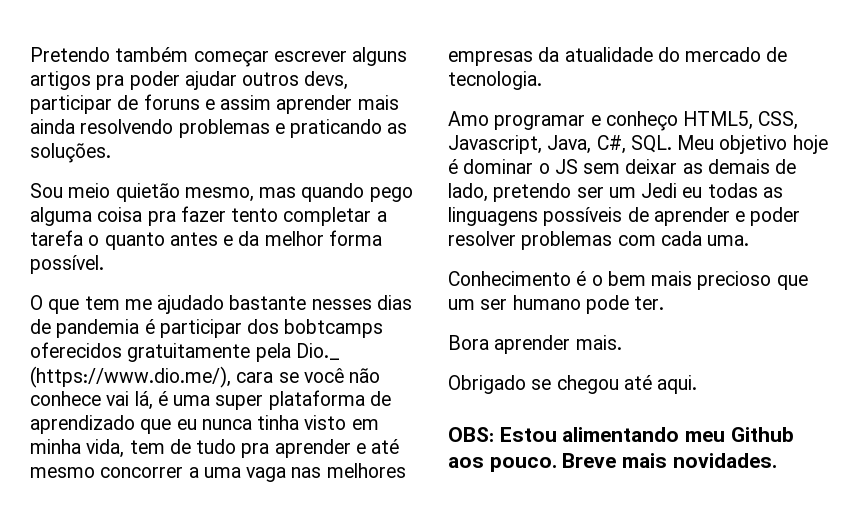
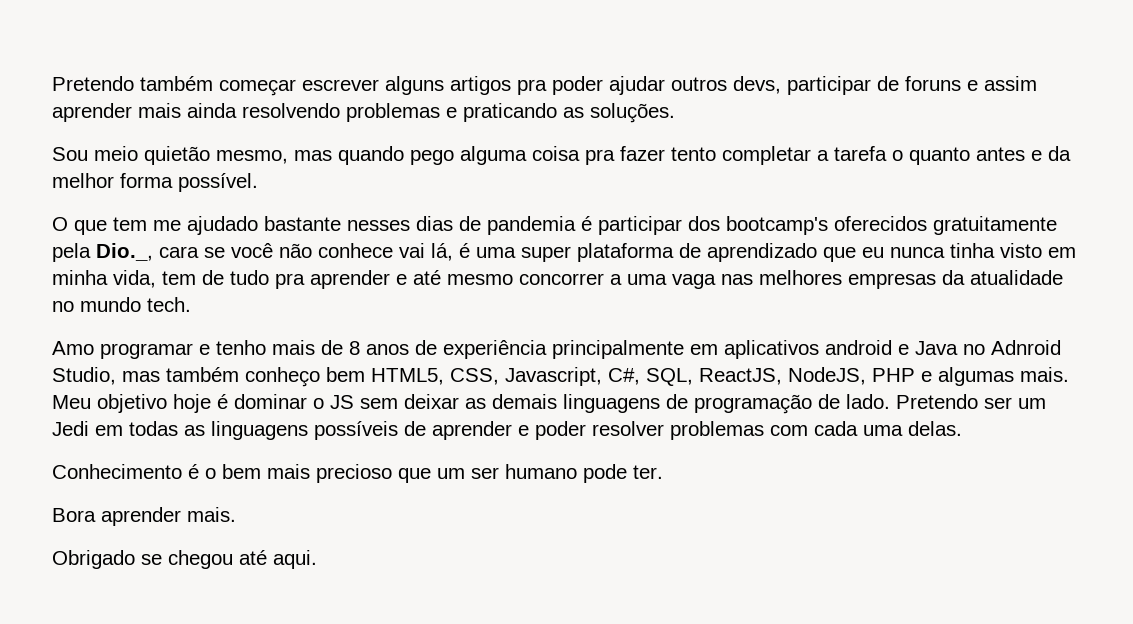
- O que tem me ajudado bastante nesses dias de pandemia é participar dos bobtcamps oferecidos gratuitamente pela Dio._ (https://www.dio.me/), cara se você não conhece vai lá, é uma super plataforma de aprendizado que eu nunca tinha visto em minha vida, tem de tudo pra aprender e até mesmo concorrer a uma vaga nas melhores empresas da atualidade do mercado de tecnologia.
+ O que tem me ajudado bastante nesses dias de pandemia é participar dos bootcamp's oferecidos gratuitamente pela Dio._, cara se você não conhece vai lá, é uma super plataforma de aprendizado que eu nunca tinha visto em minha vida, tem de tudo pra aprender e até mesmo concorrer a uma vaga nas melhores empresas da atualidade no mundo tech.
- Amo programar e conheço HTML5, CSS, Javascript, Java, C#, SQL. Meu objetivo hoje é dominar o JS sem deixar as demais de lado, pretendo ser um Jedi eu todas as linguagens possíveis de aprender e poder resolver problemas com cada uma.
+ Amo programar e tenho mais de 8 anos de experiência principalmente em aplicativos android e Java no Adnroid Studio, mas também conheço bem HTML5, CSS, Javascript, C#, SQL, ReactJS, NodeJS, PHP e algumas mais. Meu objetivo hoje é dominar o JS sem deixar as demais linguagens de programação de lado. Pretendo ser um Jedi em todas as linguagens possíveis de aprender e poder resolver problemas com cada uma delas.
- OBS: Estou alimentando meu Github aos pouco. Breve mais novidades.

